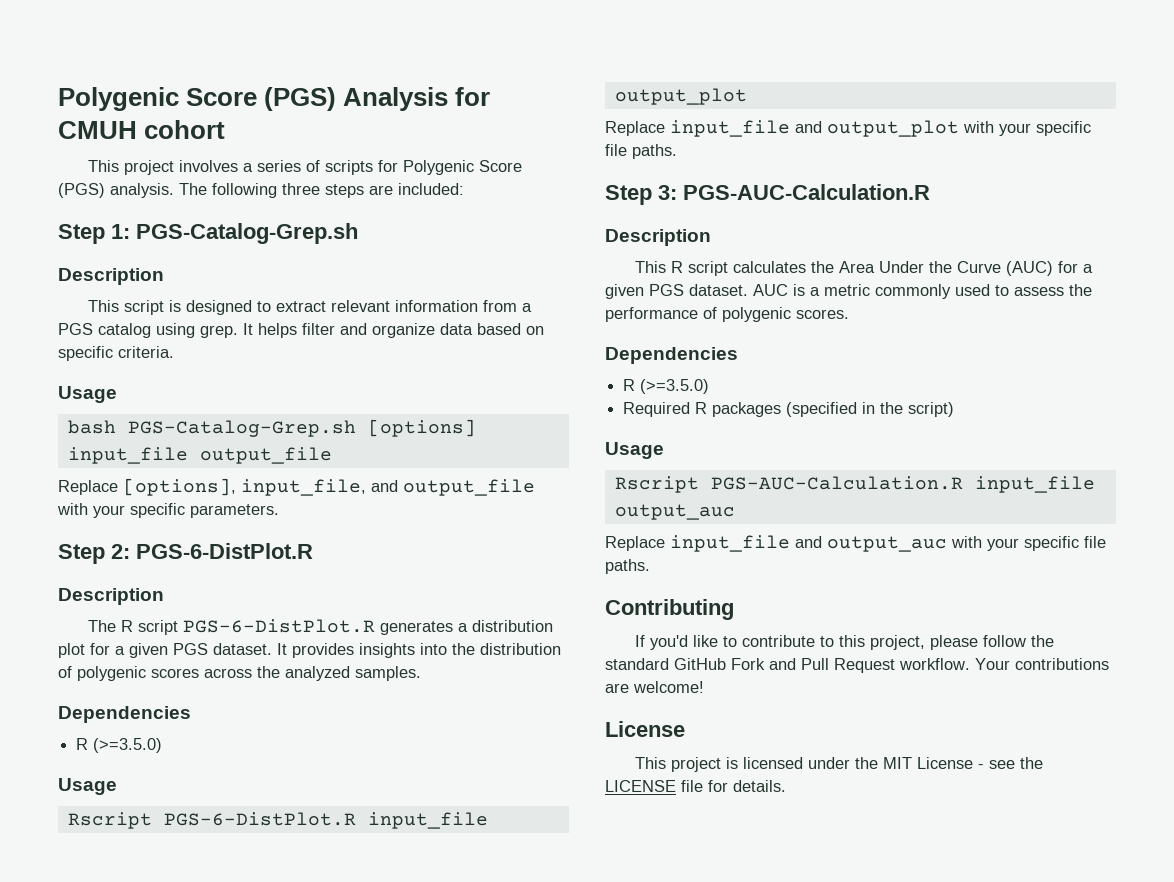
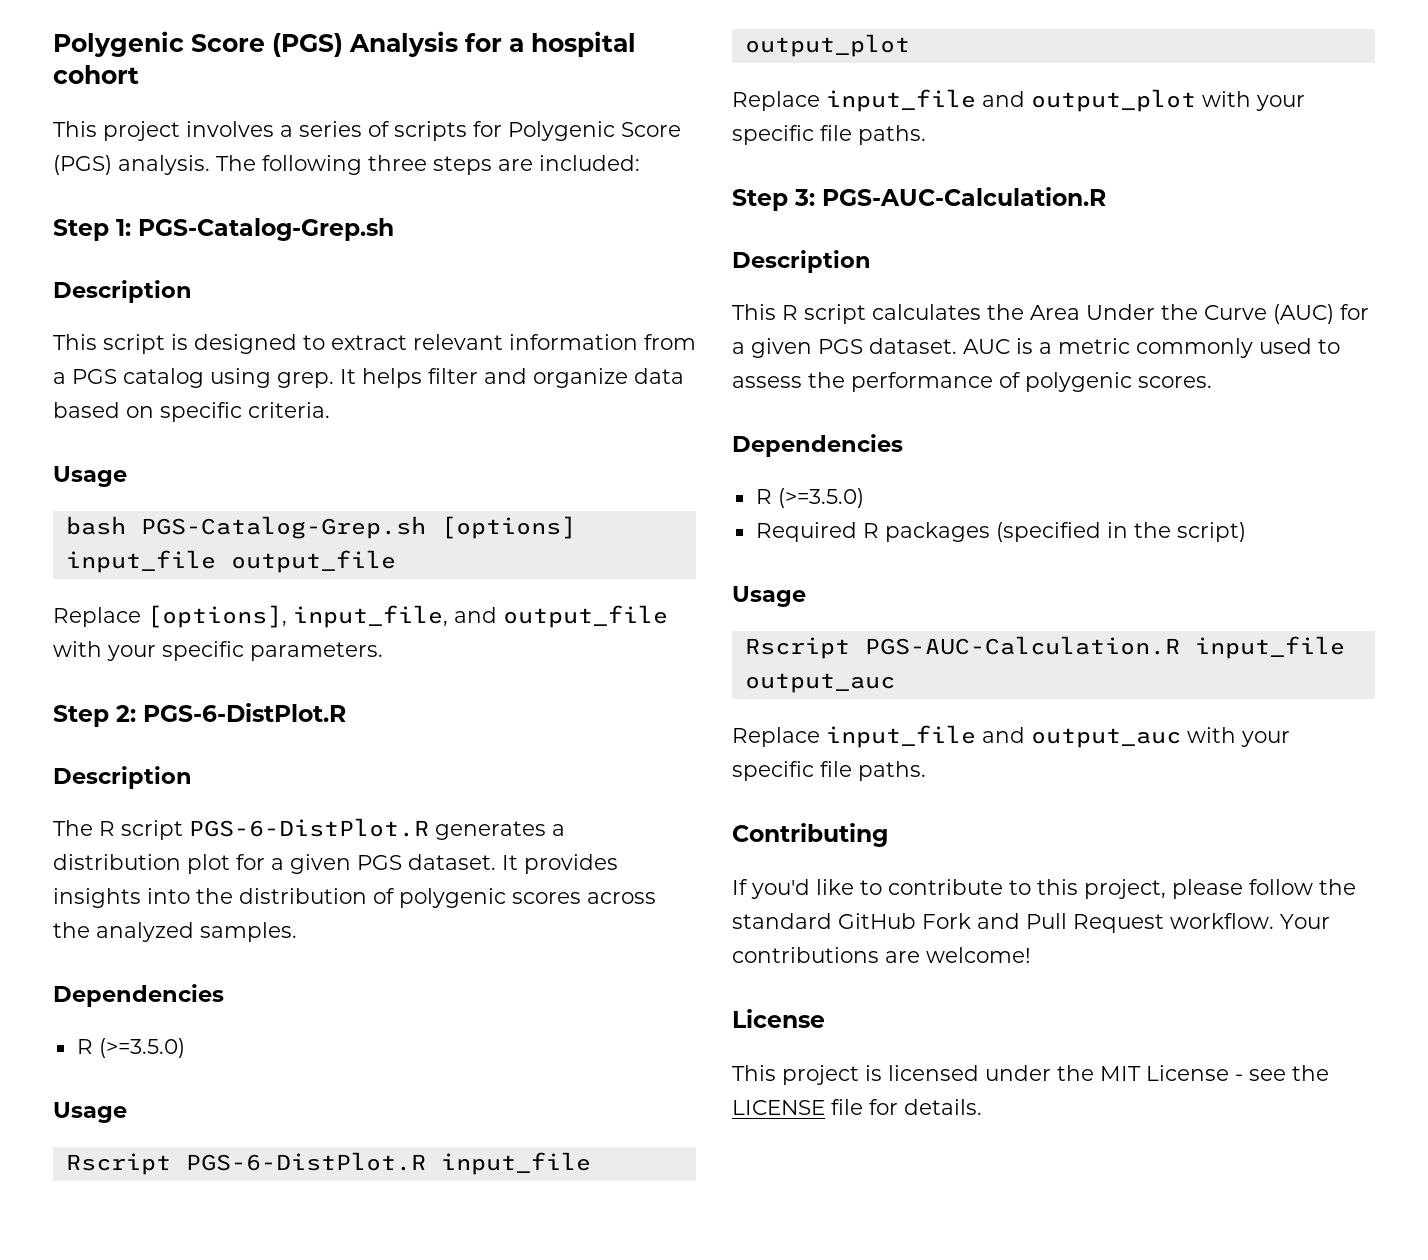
- Polygenic Score (PGS) Analysis for CMUH cohort
+ Polygenic Score (PGS) Analysis for a hospital cohort

